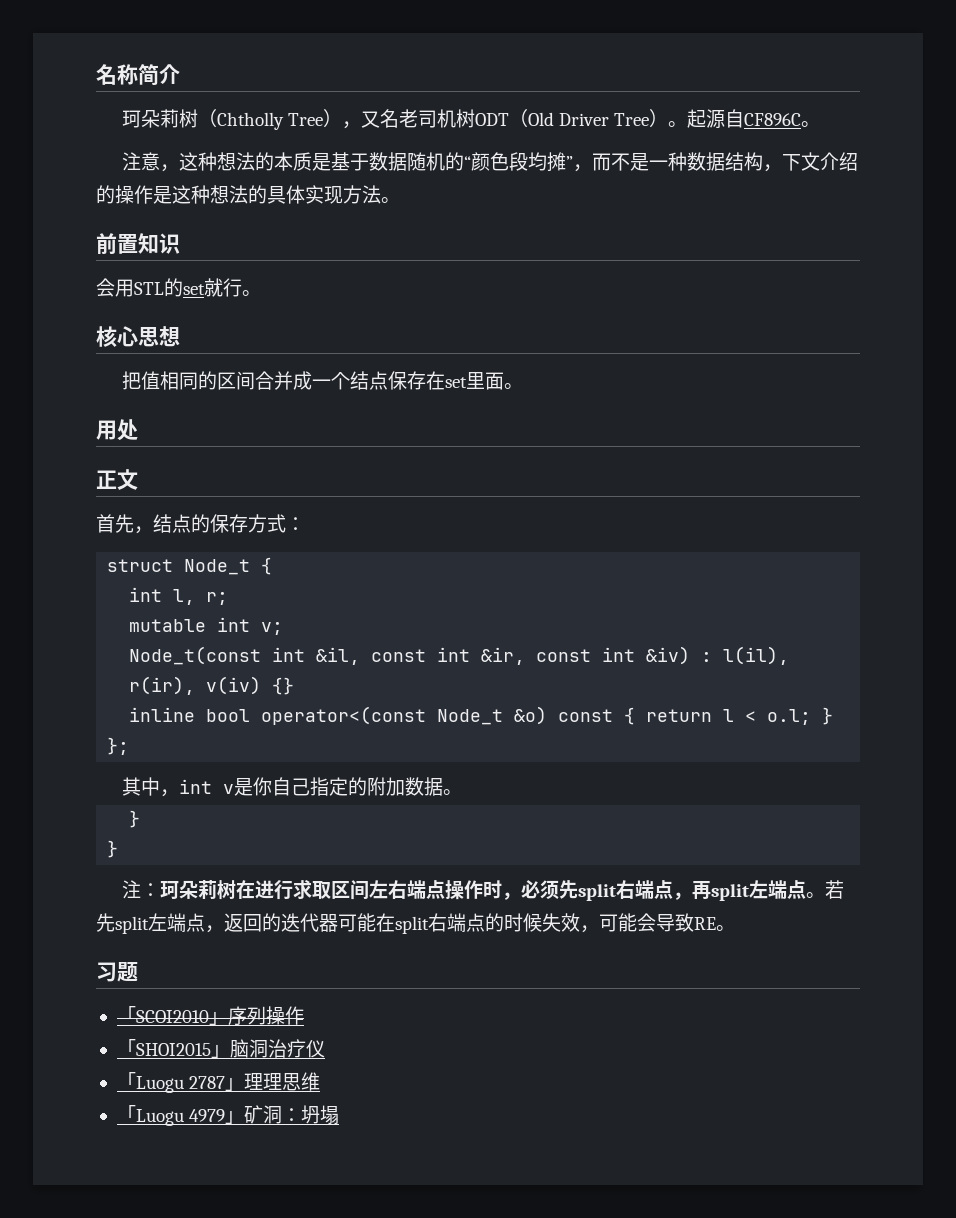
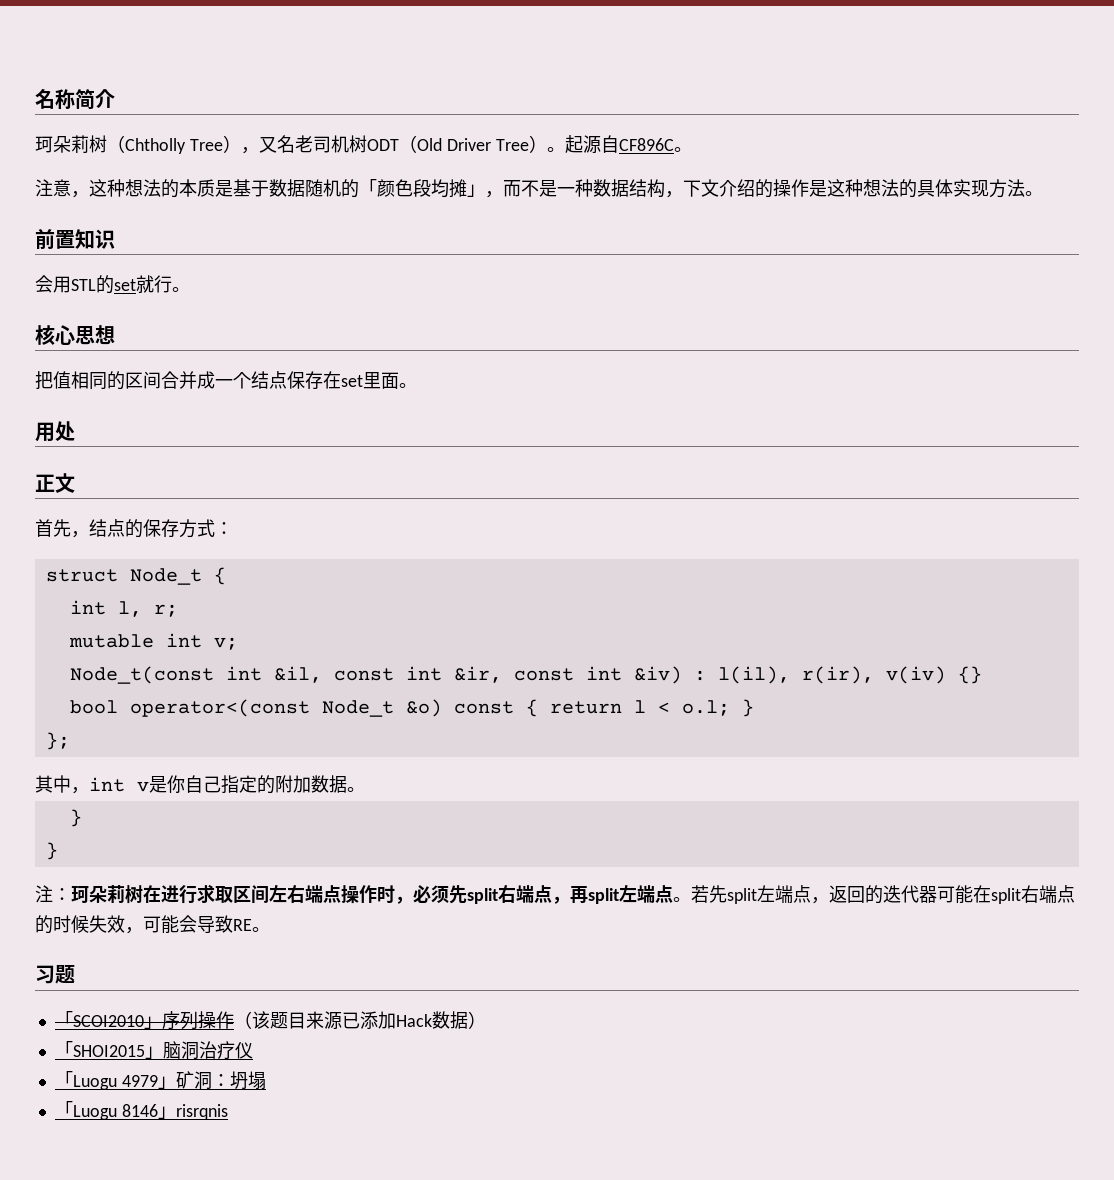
- 注意，这种想法的本质是基于数据随机的“颜色段均摊”，而不是一种数据结构，下文介绍的操作是这种想法的具体实现方法。
+ 注意，这种想法的本质是基于数据随机的「颜色段均摊」，而不是一种数据结构，下文介绍的操作是这种想法的具体实现方法。
- inline bool operator<(const Node_t &o) const { return l < o.l; }
+ bool operator<(const Node_t &o) const { return l < o.l; }
- 「SCOI2010」序列操作
+ 「SCOI2010」序列操作（该题目来源已添加Hack数据）
- 「Luogu 2787」理理思维
+ 「Luogu 8146」risrqnis

